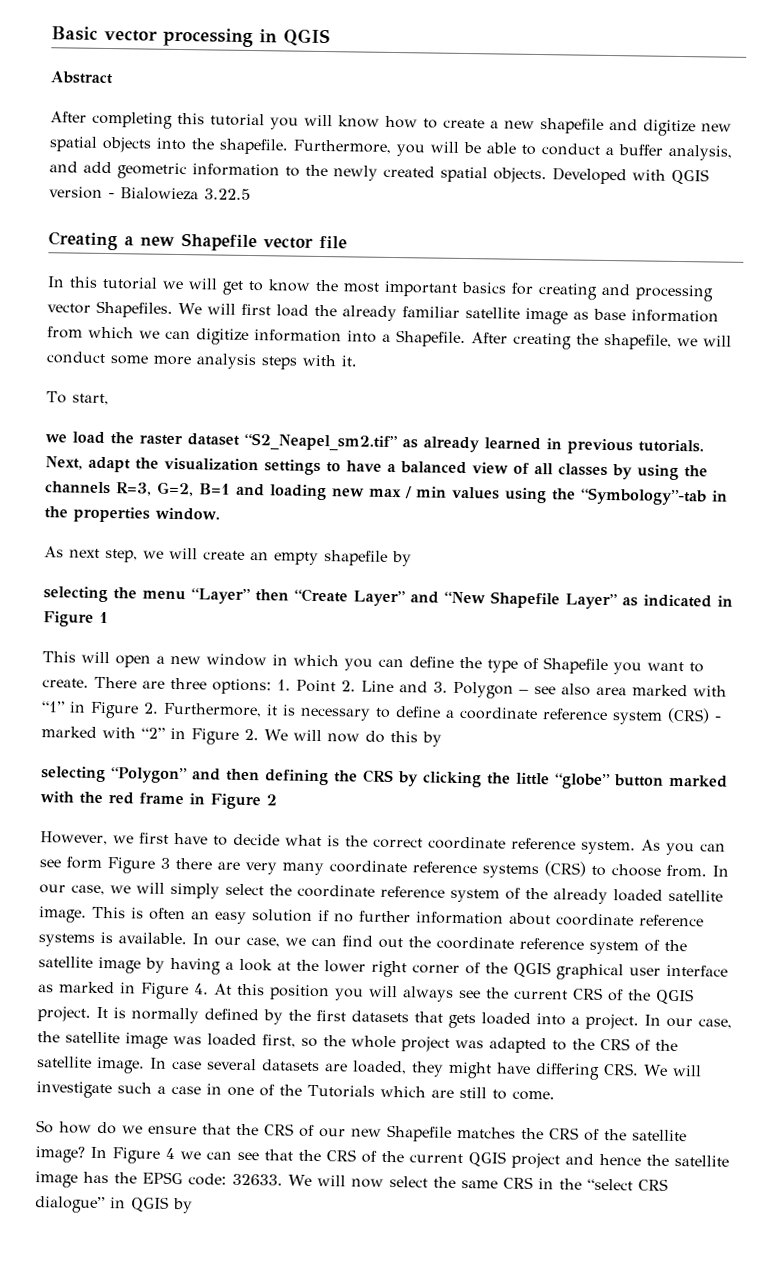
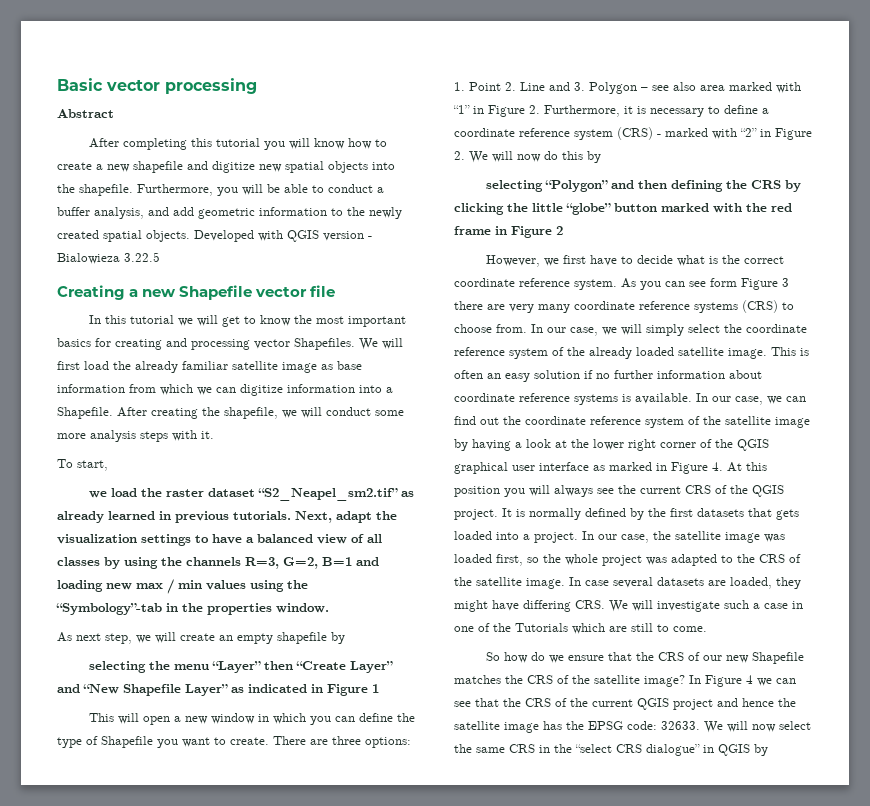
- Basic vector processing in QGIS
+ Basic vector processing

